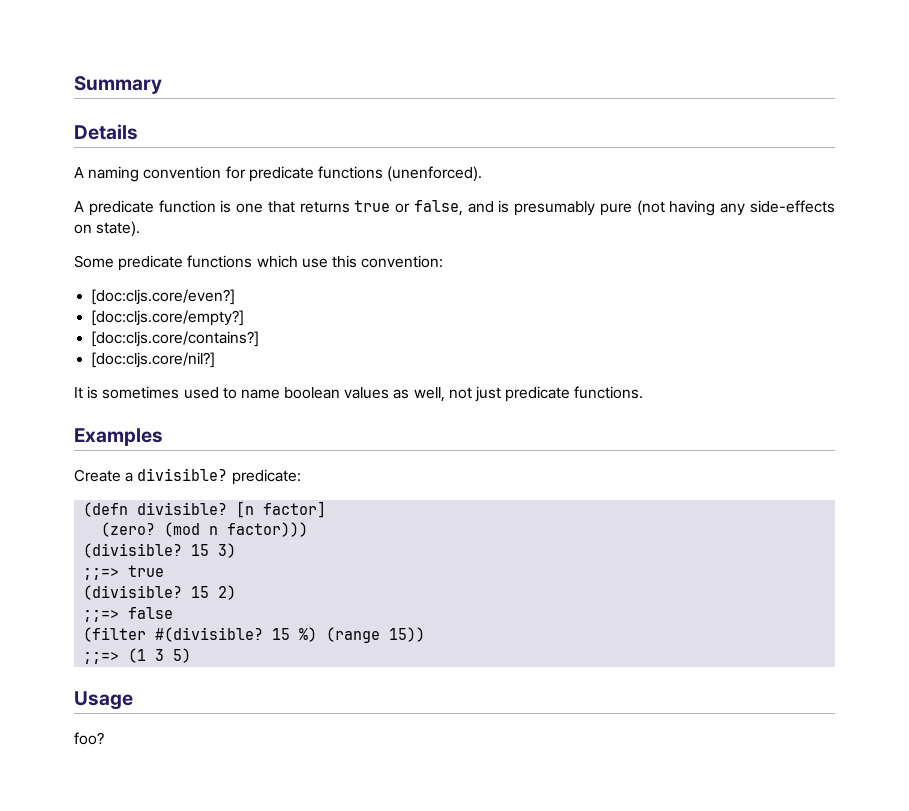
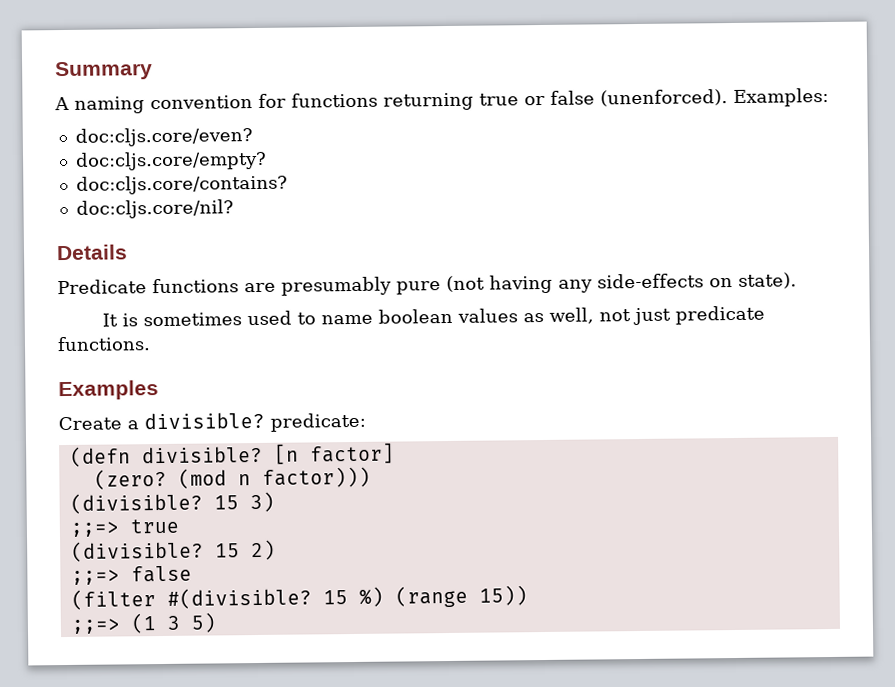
- Details
- A naming convention for predicate functions (unenforced).
- A predicate function is one that returns true or false, and is presumably pure (not having any side-effects on state).
+ A naming convention for functions returning true or false (unenforced). Examples:
+ doc:cljs.core/even?
+ doc:cljs.core/empty?
+ doc:cljs.core/contains?
+ doc:cljs.core/nil?
+ Details
+ Predicate functions are presumably pure (not having any side-effects on state).
- Some predicate functions which use this convention:
- [doc:cljs.core/even?]
- [doc:cljs.core/empty?]
- [doc:cljs.core/contains?]
- [doc:cljs.core/nil?]
- Usage
- foo?

